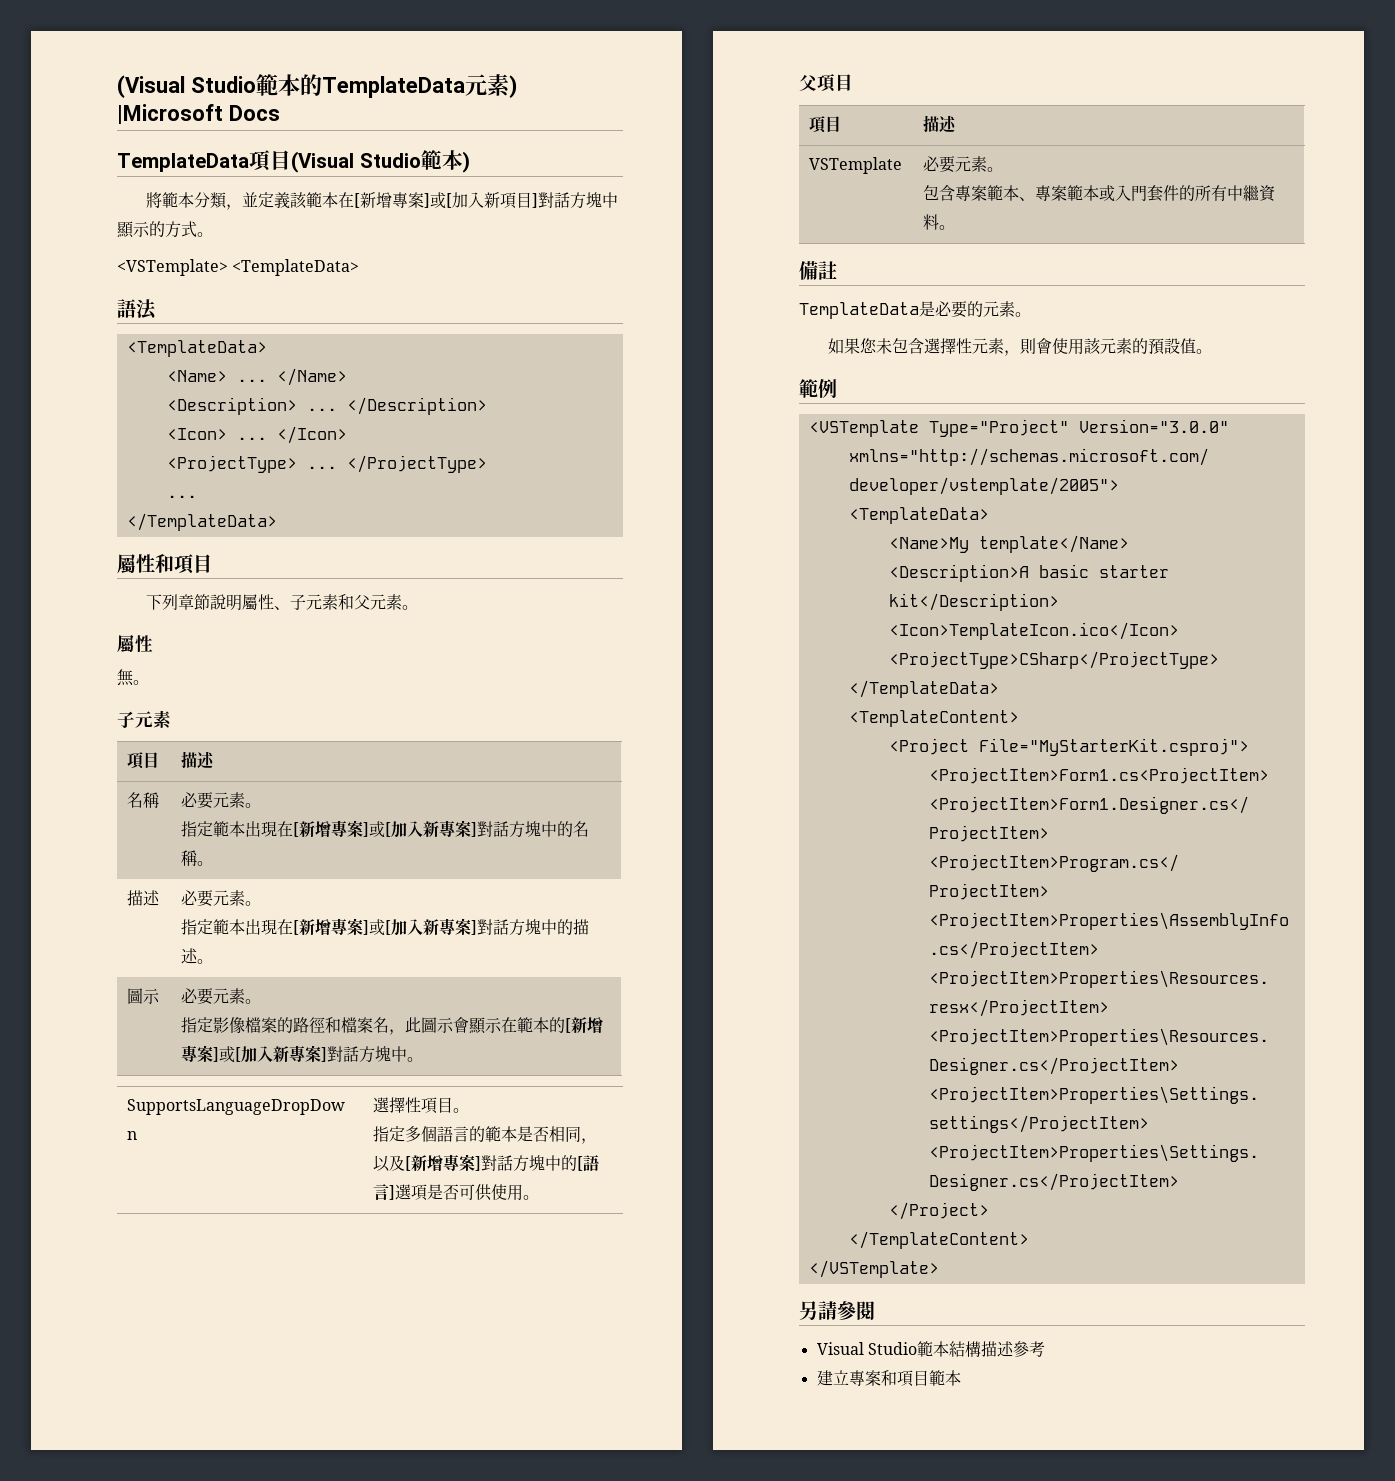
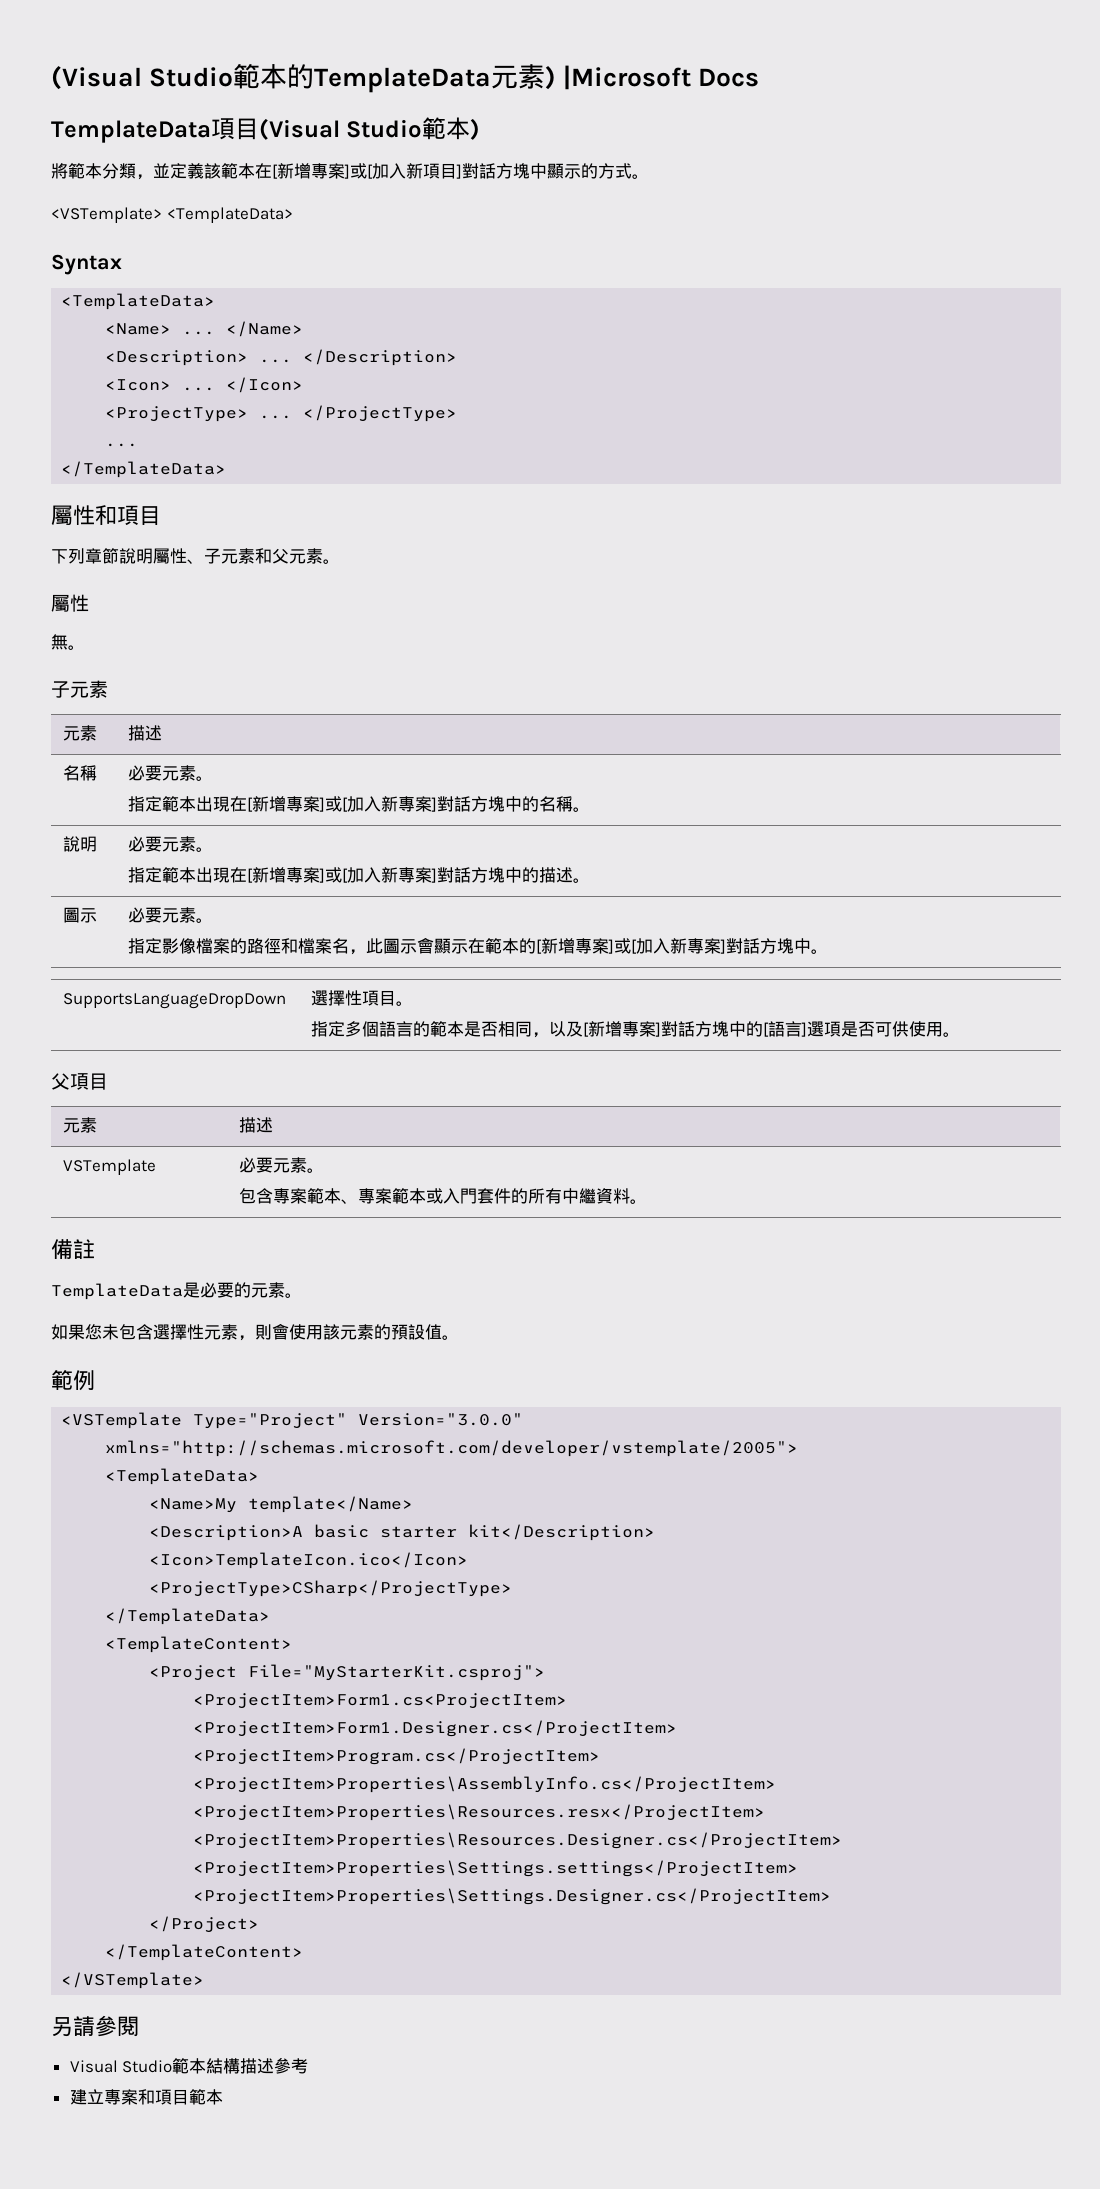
- 語法
+ Syntax
  無。
  子元素
- 項目 | 描述
+ 元素 | 描述
- 描述 | 必要元素。
+ 說明 | 必要元素。
  父項目
- 項目 | 描述
+ 元素 | 描述

